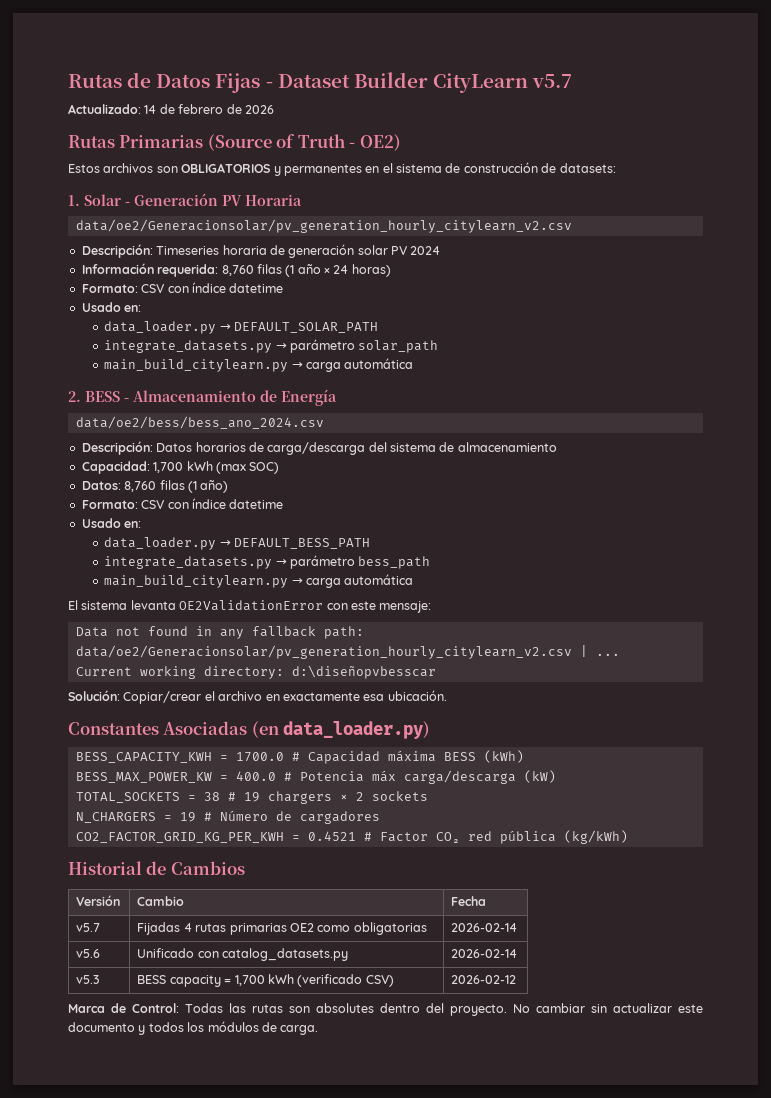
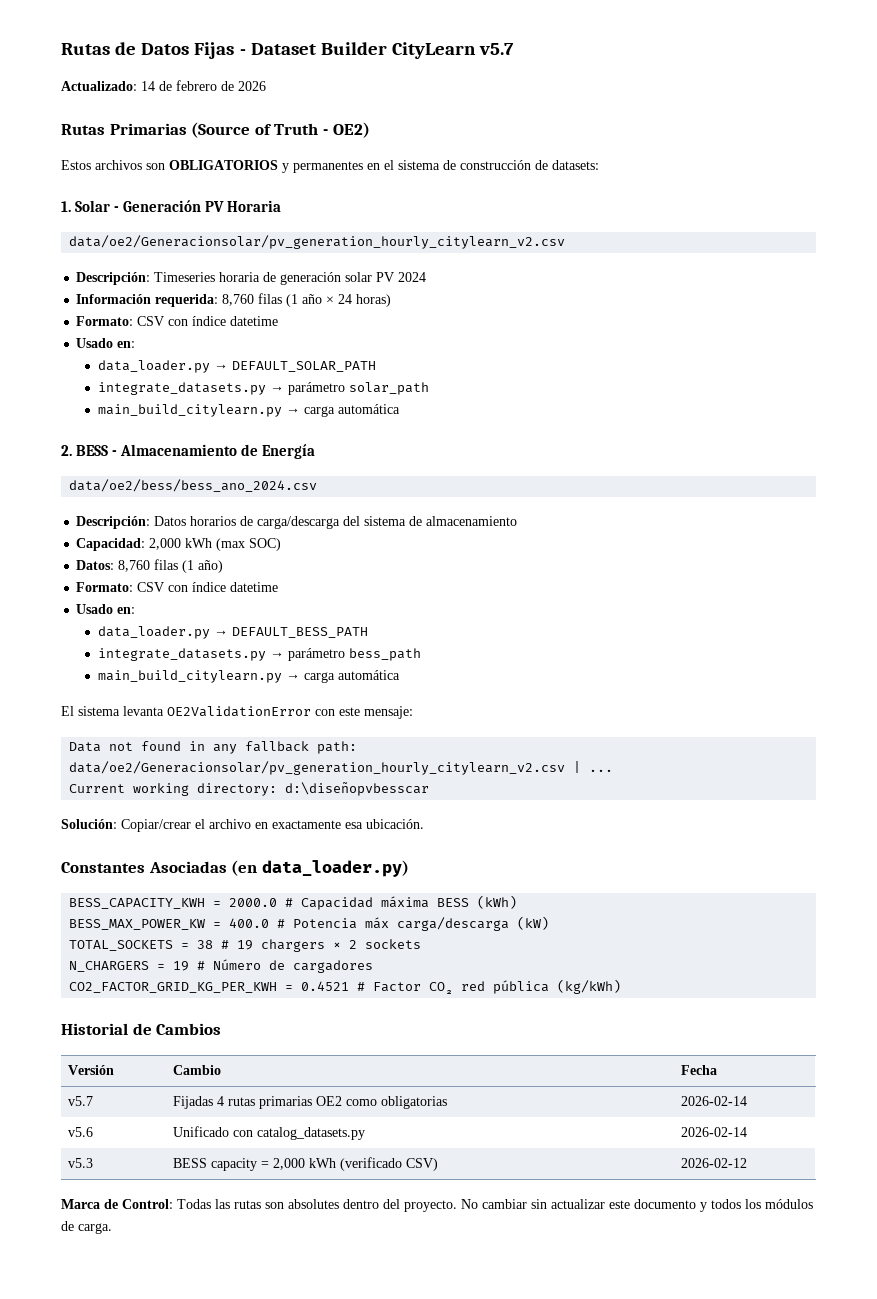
- Capacidad: 1,700 kWh (max SOC)
+ Capacidad: 2,000 kWh (max SOC)
- BESS_CAPACITY_KWH = 1700.0 # Capacidad máxima BESS (kWh)
+ BESS_CAPACITY_KWH = 2000.0 # Capacidad máxima BESS (kWh)
- v5.3 | BESS capacity = 1,700 kWh (verificado CSV) | 2026-02-12
+ v5.3 | BESS capacity = 2,000 kWh (verificado CSV) | 2026-02-12

